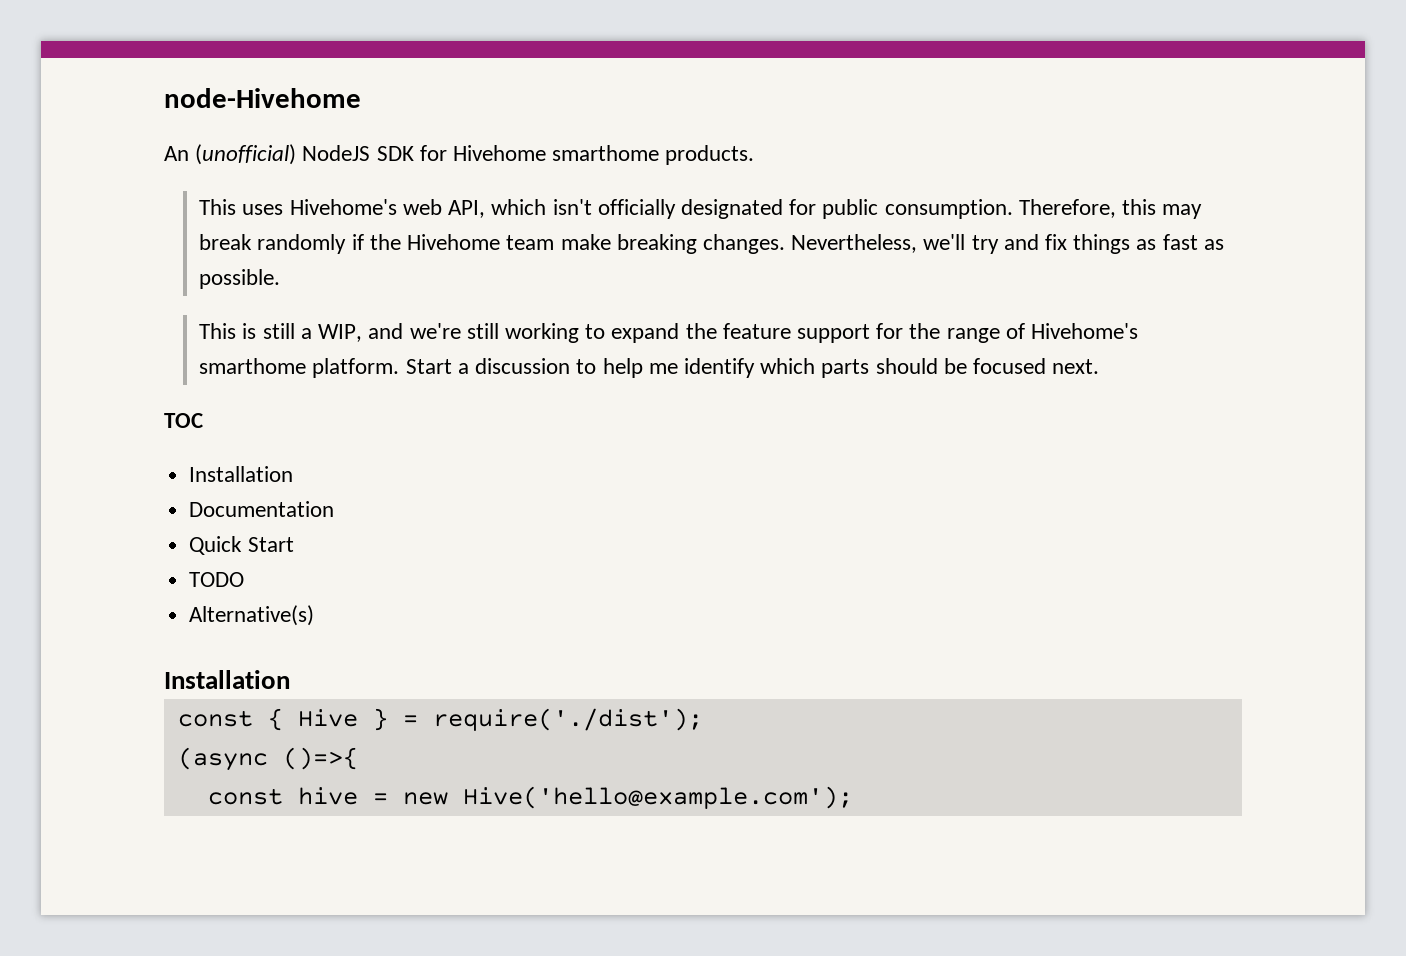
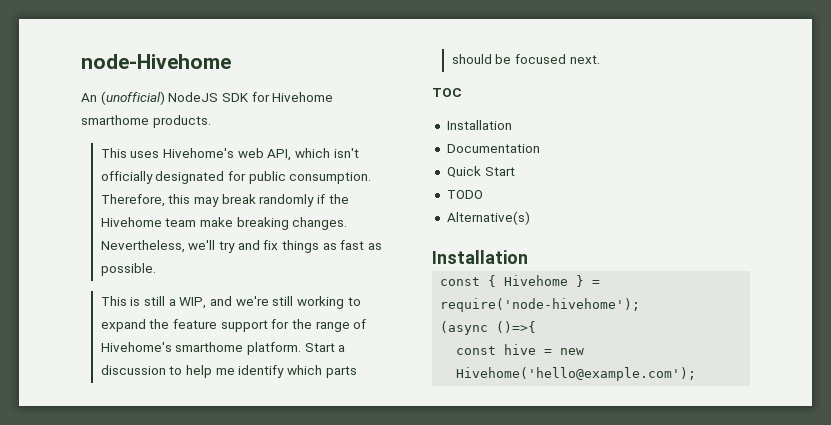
- const { Hive } = require('./dist');
+ const { Hivehome } = require('node-hivehome');
- const hive = new Hive('hello@example.com');
+ const hive = new Hivehome('hello@example.com');

